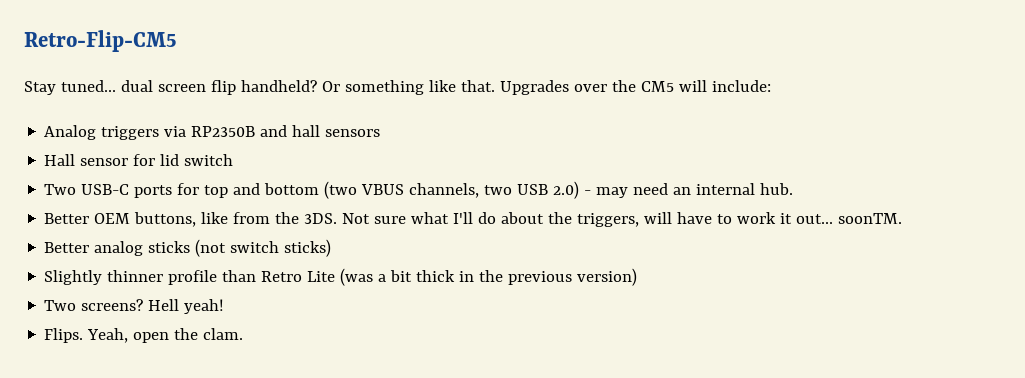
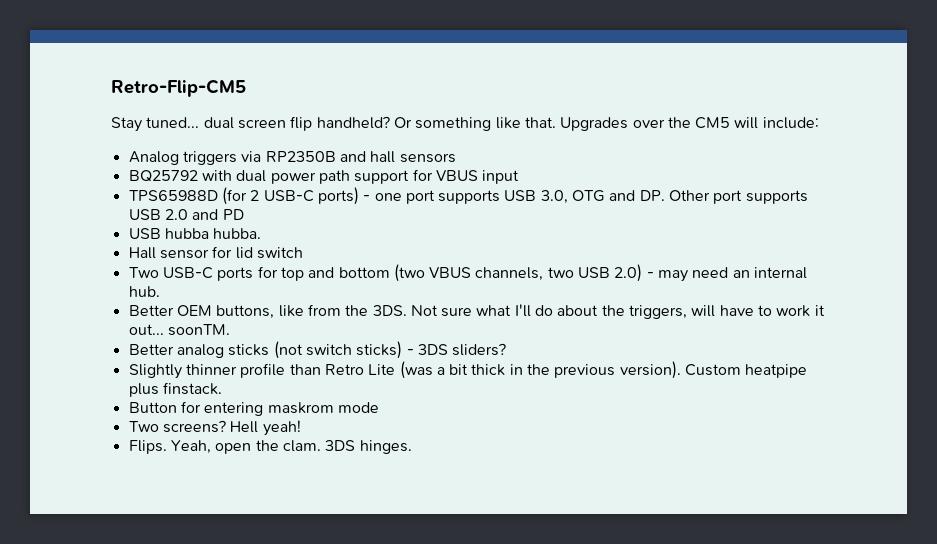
+ BQ25792 with dual power path support for VBUS input
+ TPS65988D (for 2 USB-C ports) - one port supports USB 3.0, OTG and DP. Other port supports USB 2.0 and PD
+ USB hubba hubba.
- Better analog sticks (not switch sticks)
+ Better analog sticks (not switch sticks) - 3DS sliders?
- Slightly thinner profile than Retro Lite (was a bit thick in the previous version)
+ Slightly thinner profile than Retro Lite (was a bit thick in the previous version). Custom heatpipe plus finstack.
+ Button for entering maskrom mode
+ 3DS hinges.

